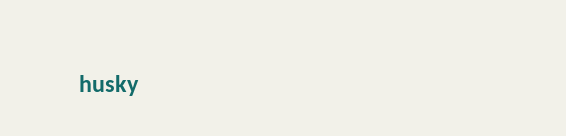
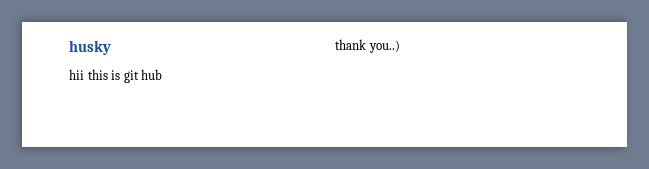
+ hii this is git hub
+ thank you..)

